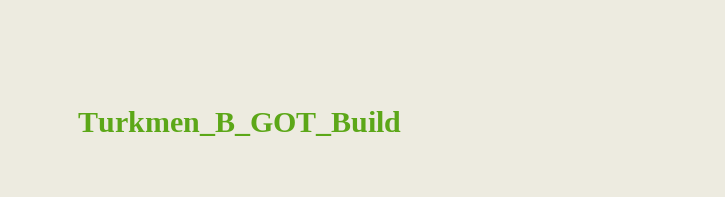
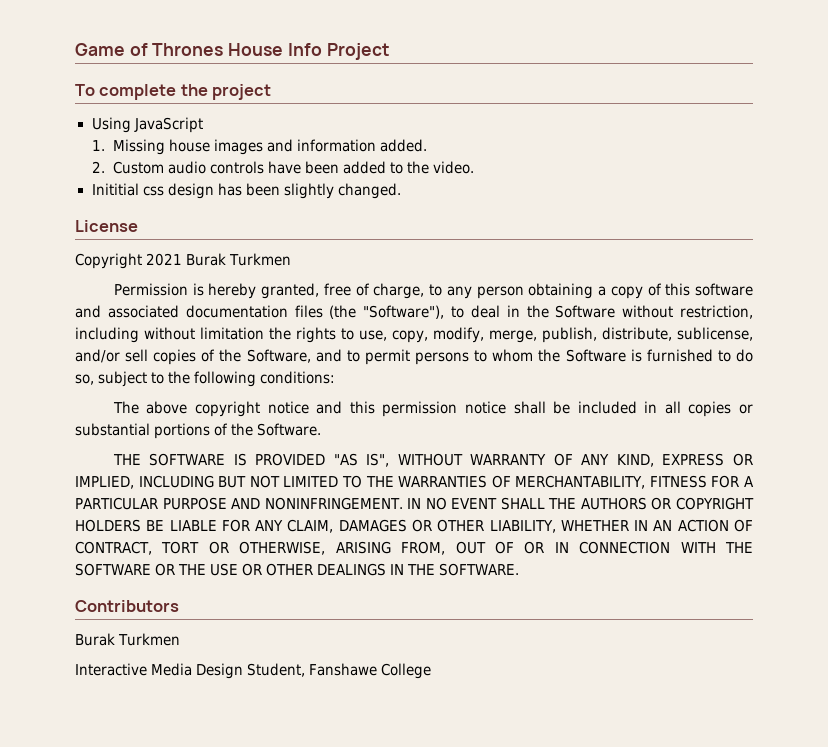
- Turkmen_B_GOT_Build
+ Game of Thrones House Info Project
+ To complete the project
+ Using JavaScript
+ 1. Missing house images and information added.
+ 2. Custom audio controls have been added to the video.
+ Inititial css design has been slightly changed.
+ License
+ Copyright 2021 Burak Turkmen
+ Permission is hereby granted, free of charge, to any person obtaining a copy of this software and associated documentation files (the "Software"), to deal in the Software without restriction, including without limitation the rights to use, copy, modify, merge, publish, distribute, sublicense, and/or sell copies of the Software, and to permit persons to whom the Software is furnished to do so, subject to the following conditions:
+ The above copyright notice and this permission notice shall be included in all copies or substantial portions of the Software.
+ THE SOFTWARE IS PROVIDED "AS IS", WITHOUT WARRANTY OF ANY KIND, EXPRESS OR IMPLIED, INCLUDING BUT NOT LIMITED TO THE WARRANTIES OF MERCHANTABILITY, FITNESS FOR A PARTICULAR PURPOSE AND NONINFRINGEMENT. IN NO EVENT SHALL THE AUTHORS OR COPYRIGHT HOLDERS BE LIABLE FOR ANY CLAIM, DAMAGES OR OTHER LIABILITY, WHETHER IN AN ACTION OF CONTRACT, TORT OR OTHERWISE, ARISING FROM, OUT OF OR IN CONNECTION WITH THE SOFTWARE OR THE USE OR OTHER DEALINGS IN THE SOFTWARE.
+ Contributors
+ Burak Turkmen
+ Interactive Media Design Student, Fanshawe College

